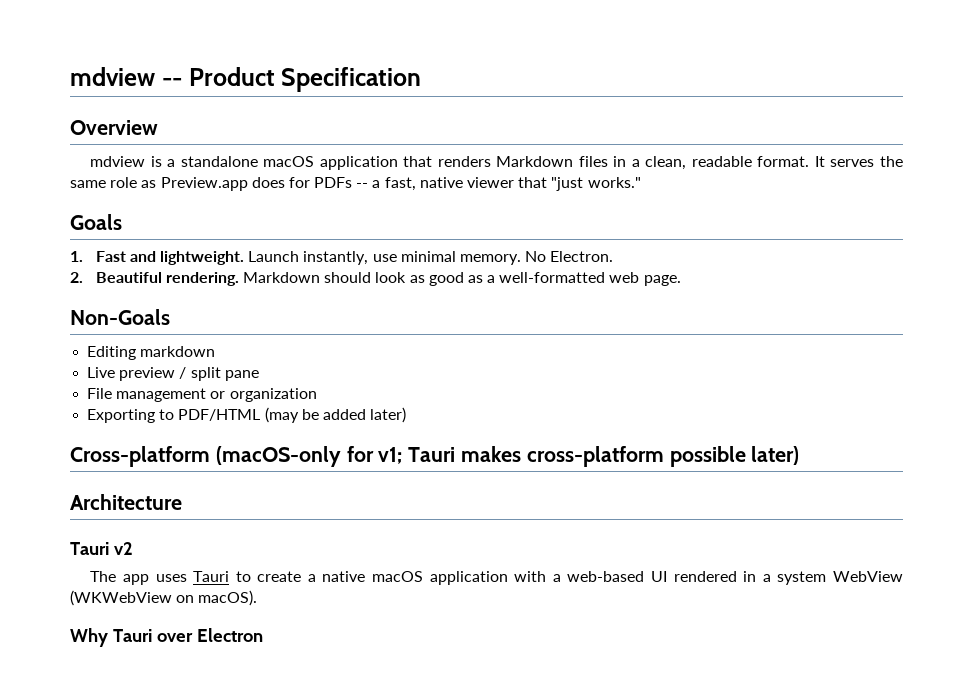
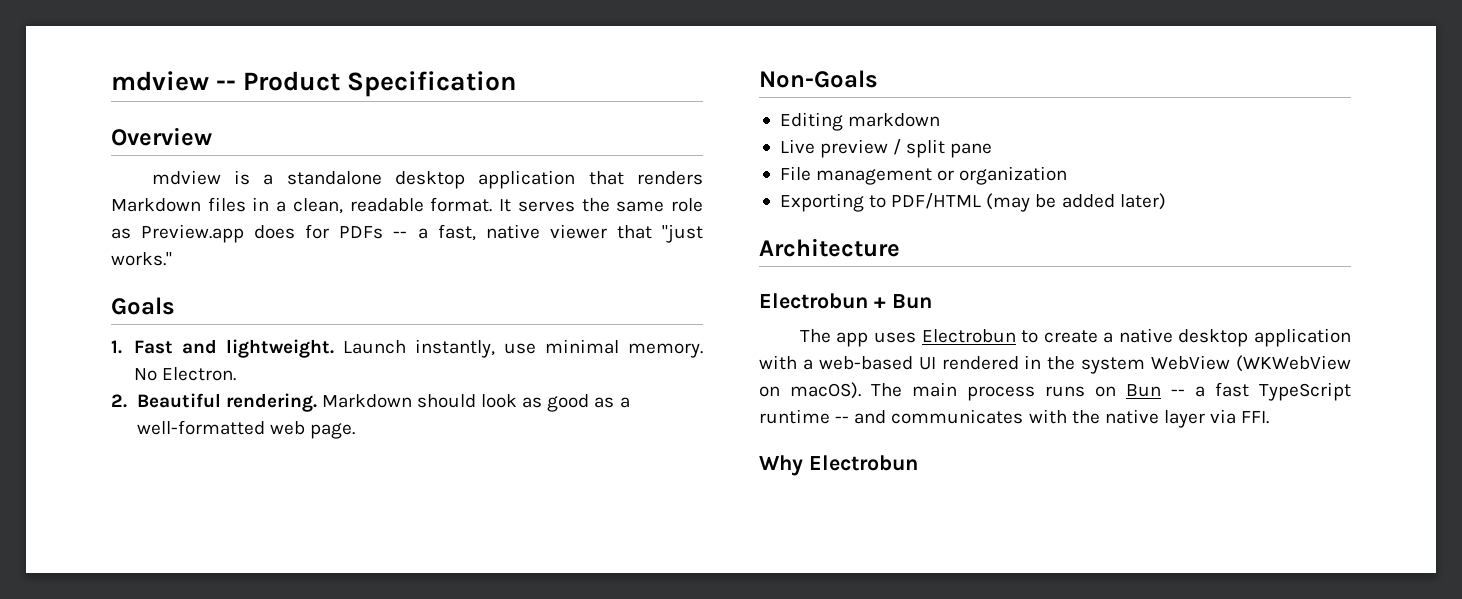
- mdview is a standalone macOS application that renders Markdown files in a clean, readable format.
+ mdview is a standalone desktop application that renders Markdown files in a clean, readable format.
- Cross-platform (macOS-only for v1; Tauri makes cross-platform possible later)
  Architecture
- Tauri v2
+ Electrobun + Bun
- The app uses Tauri to create a native macOS application with a web-based UI rendered in a system WebView (WKWebView on macOS).
- Why Tauri over Electron
+ The app uses Electrobun to create a native desktop application with a web-based UI rendered in the system WebView (WKWebView on macOS). The main process runs on Bun -- a fast TypeScript runtime -- and communicates with the native layer via FFI.
+ Why Electrobun

